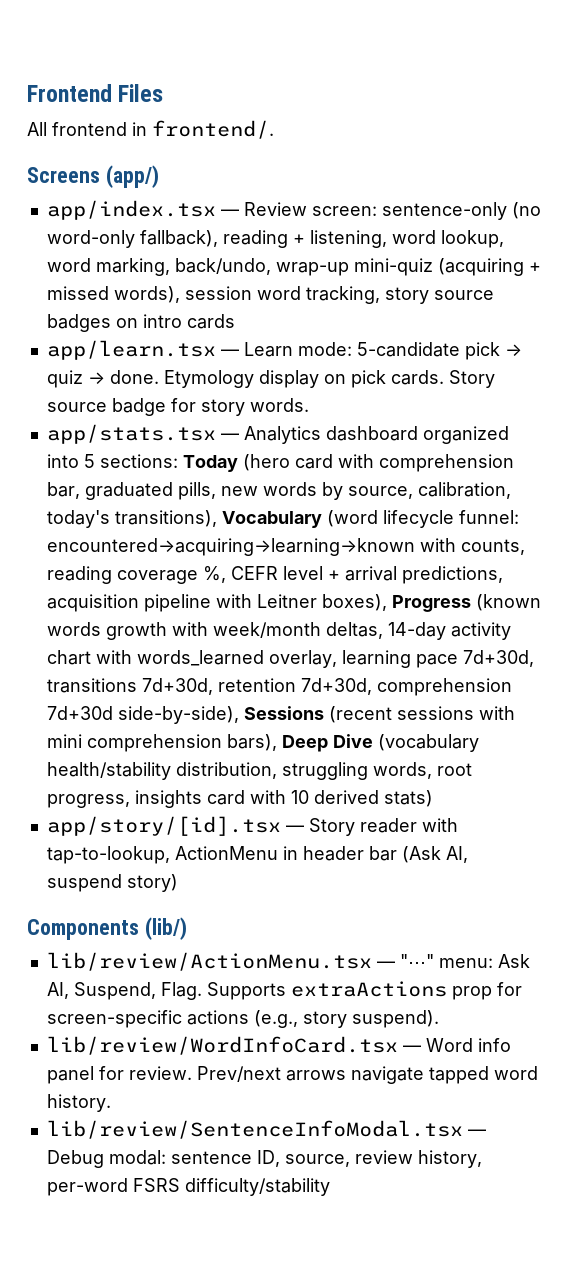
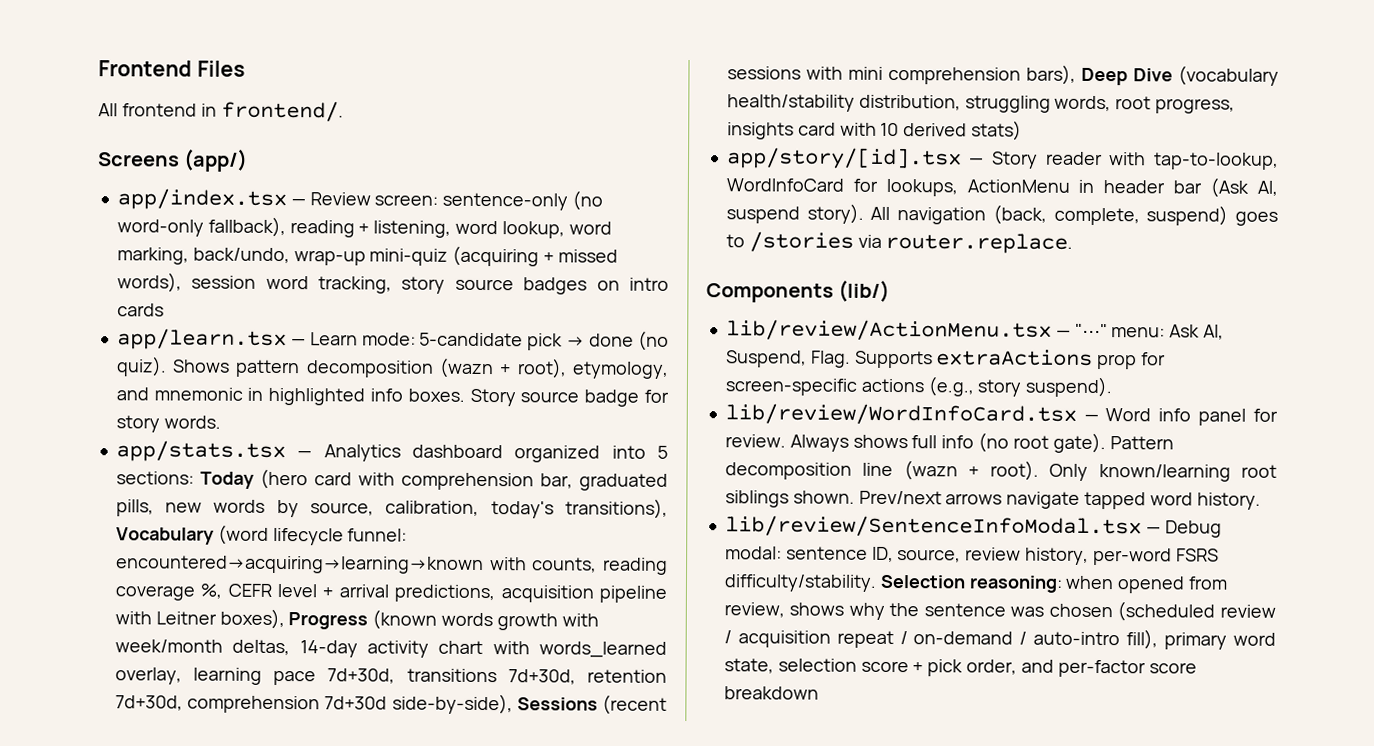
- app/learn.tsx — Learn mode: 5-candidate pick → quiz → done. Etymology display on pick cards.
+ app/learn.tsx — Learn mode: 5-candidate pick → done (no quiz). Shows pattern decomposition (wazn + root), etymology, and mnemonic in highlighted info boxes.
- app/story/[id].tsx — Story reader with tap-to-lookup, ActionMenu in header bar (Ask AI, suspend story)
+ app/story/[id].tsx — Story reader with tap-to-lookup, WordInfoCard for lookups, ActionMenu in header bar (Ask AI, suspend story). All navigation (back, complete, suspend) goes to /stories via router.replace.
+ Always shows full info (no root gate). Pattern decomposition line (wazn + root). Only known/learning root siblings shown.
- lib/review/SentenceInfoModal.tsx — Debug modal: sentence ID, source, review history, per-word FSRS difficulty/stability
+ lib/review/SentenceInfoModal.tsx — Debug modal: sentence ID, source, review history, per-word FSRS difficulty/stability. Selection reasoning: when opened from review, shows why the sentence was chosen (scheduled review / acquisition repeat / on-demand / auto-intro fill), primary word state, selection score + pick order, and per-factor score breakdown

